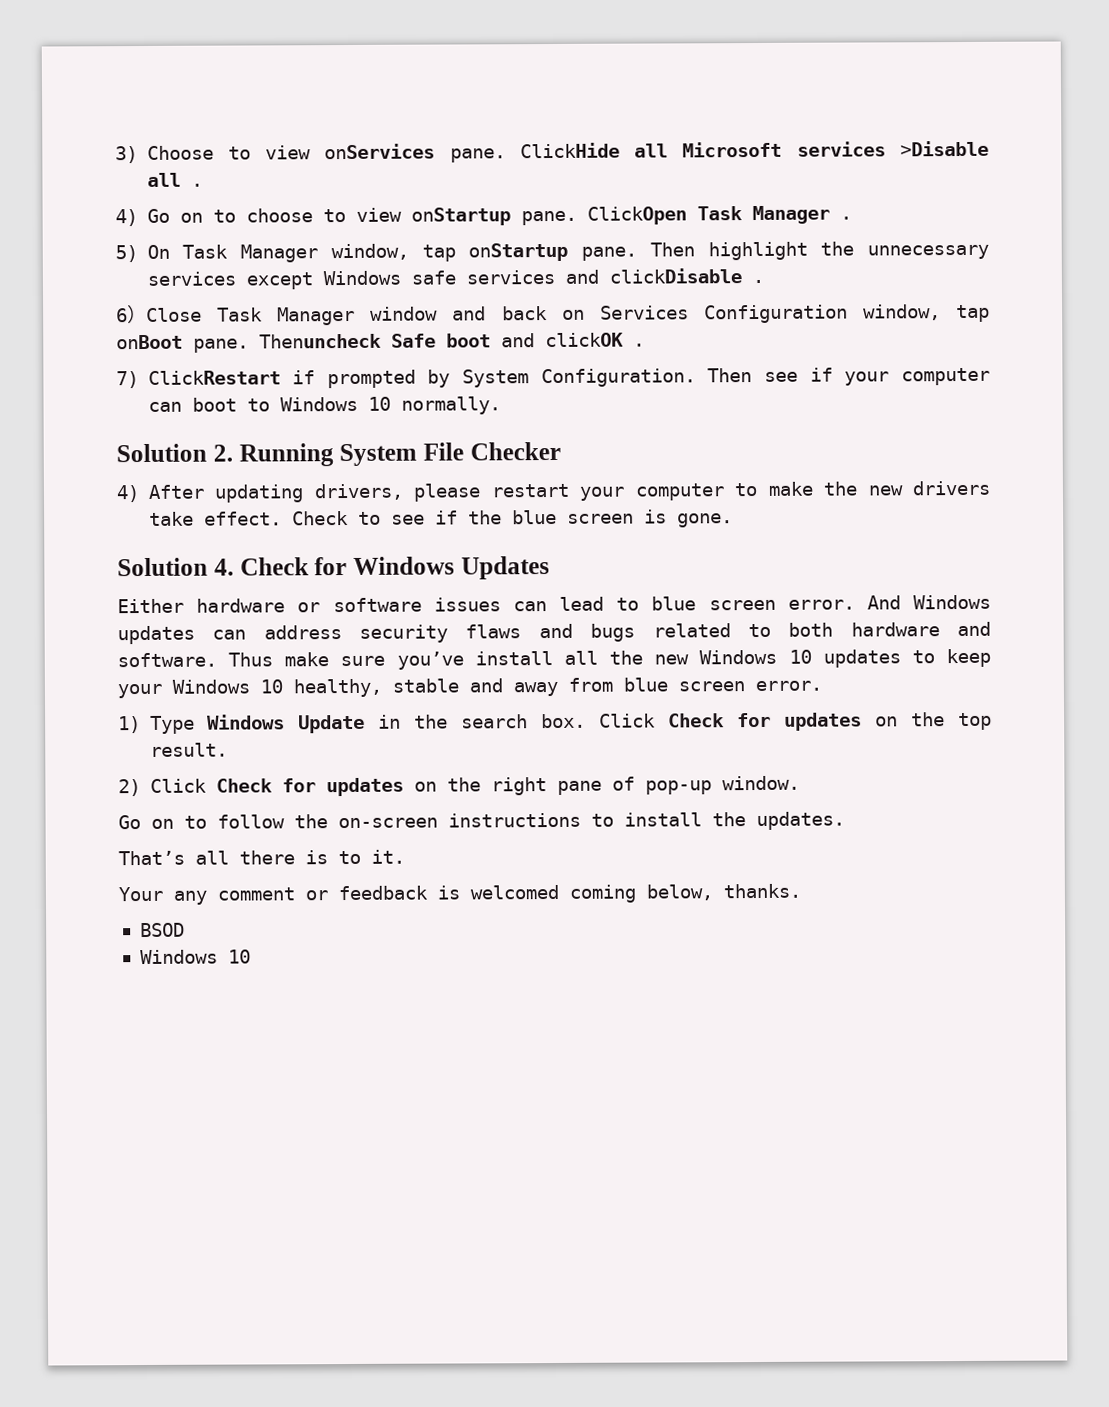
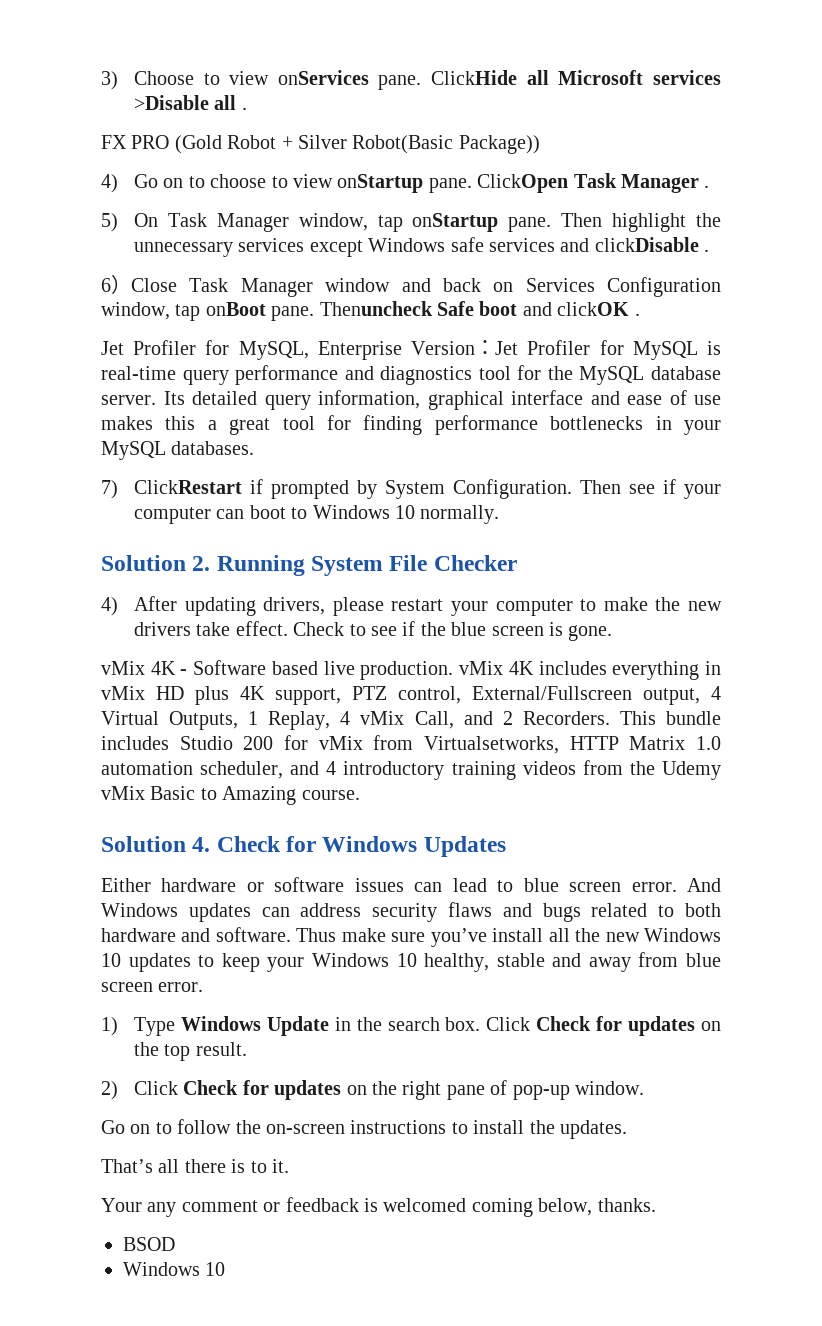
+ FX PRO (Gold Robot + Silver Robot(Basic Package))
+ Jet Profiler for MySQL, Enterprise Version：Jet Profiler for MySQL is real-time query performance and diagnostics tool for the MySQL database server. Its detailed query information, graphical interface and ease of use makes this a great tool for finding performance bottlenecks in your MySQL databases.
+ vMix 4K - Software based live production. vMix 4K includes everything in vMix HD plus 4K support, PTZ control, External/Fullscreen output, 4 Virtual Outputs, 1 Replay, 4 vMix Call, and 2 Recorders. This bundle includes Studio 200 for vMix from Virtualsetworks, HTTP Matrix 1.0 automation scheduler, and 4 introductory training videos from the Udemy vMix Basic to Amazing course.

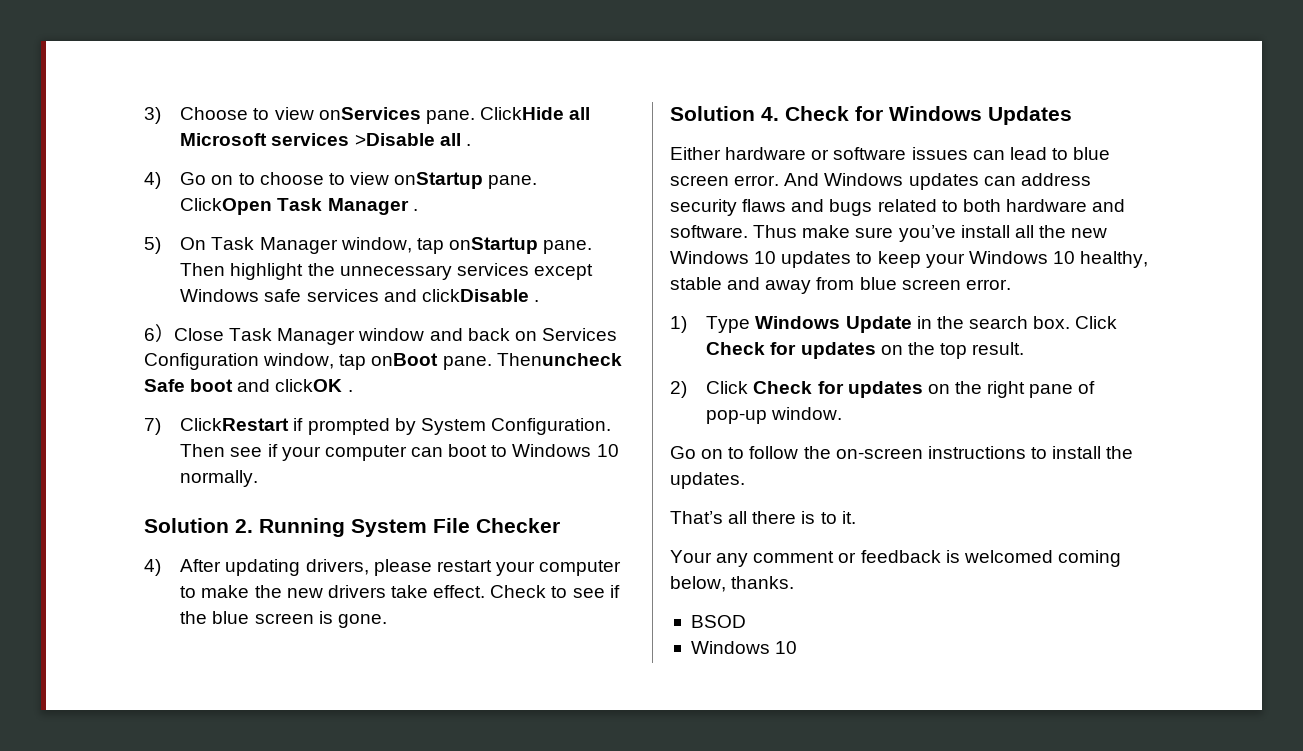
- FX PRO (Gold Robot + Silver Robot(Basic Package))
- Jet Profiler for MySQL, Enterprise Version：Jet Profiler for MySQL is real-time query performance and diagnostics tool for the MySQL database server. Its detailed query information, graphical interface and ease of use makes this a great tool for finding performance bottlenecks in your MySQL databases.
- vMix 4K - Software based live production. vMix 4K includes everything in vMix HD plus 4K support, PTZ control, External/Fullscreen output, 4 Virtual Outputs, 1 Replay, 4 vMix Call, and 2 Recorders. This bundle includes Studio 200 for vMix from Virtualsetworks, HTTP Matrix 1.0 automation scheduler, and 4 introductory training videos from the Udemy vMix Basic to Amazing course.

